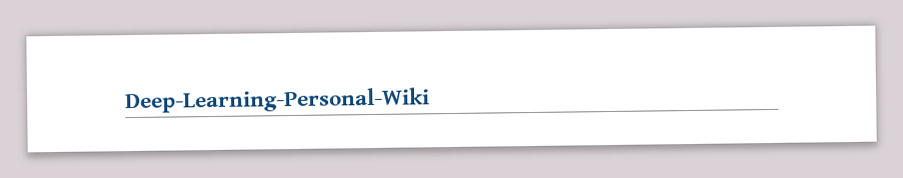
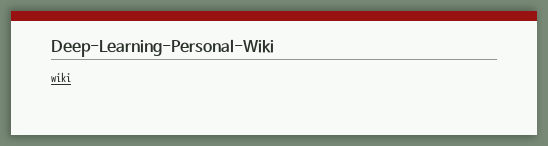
+ wiki

